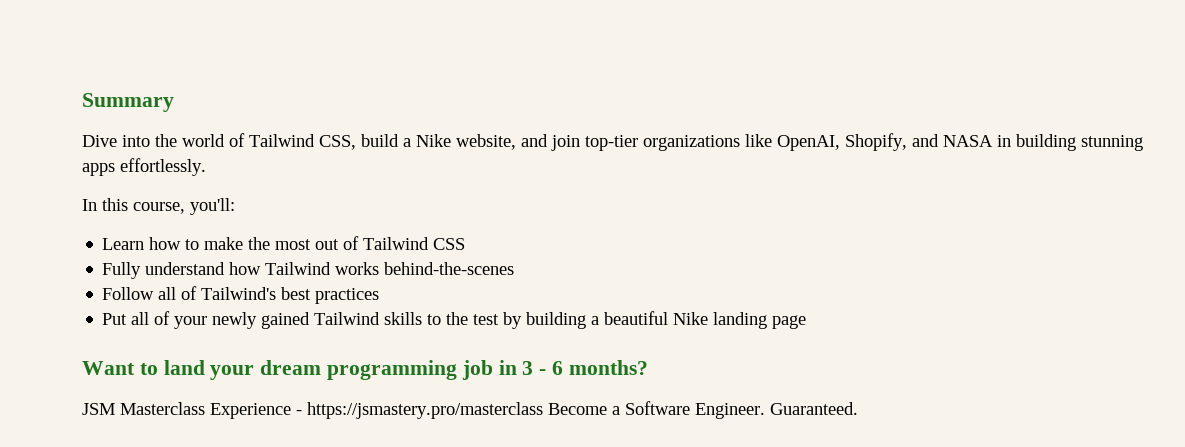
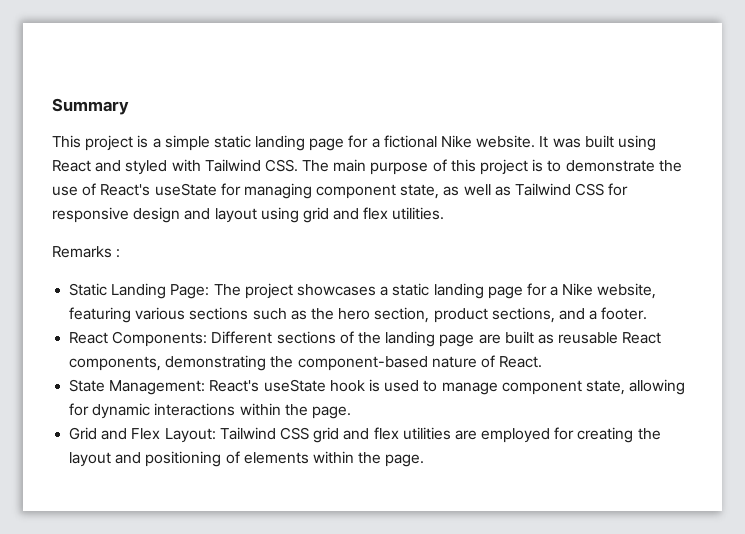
- Dive into the world of Tailwind CSS, build a Nike website, and join top-tier organizations like OpenAI, Shopify, and NASA in building stunning apps effortlessly.
- In this course, you'll:
- Learn how to make the most out of Tailwind CSS
- Fully understand how Tailwind works behind-the-scenes
- Follow all of Tailwind's best practices
- Put all of your newly gained Tailwind skills to the test by building a beautiful Nike landing page
- Want to land your dream programming job in 3 - 6 months?
- JSM Masterclass Experience - https://jsmastery.pro/masterclass Become a Software Engineer. Guaranteed.
+ This project is a simple static landing page for a fictional Nike website. It was built using React and styled with Tailwind CSS. The main purpose of this project is to demonstrate the use of React's useState for managing component state, as well as Tailwind CSS for responsive design and layout using grid and flex utilities.
+ Remarks :
+ Static Landing Page: The project showcases a static landing page for a Nike website, featuring various sections such as the hero section, product sections, and a footer.
+ React Components: Different sections of the landing page are built as reusable React components, demonstrating the component-based nature of React.
+ State Management: React's useState hook is used to manage component state, allowing for dynamic interactions within the page.
+ Grid and Flex Layout: Tailwind CSS grid and flex utilities are employed for creating the layout and positioning of elements within the page.

